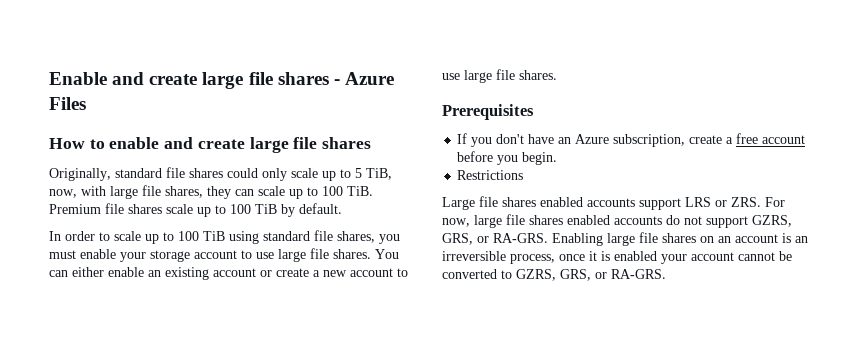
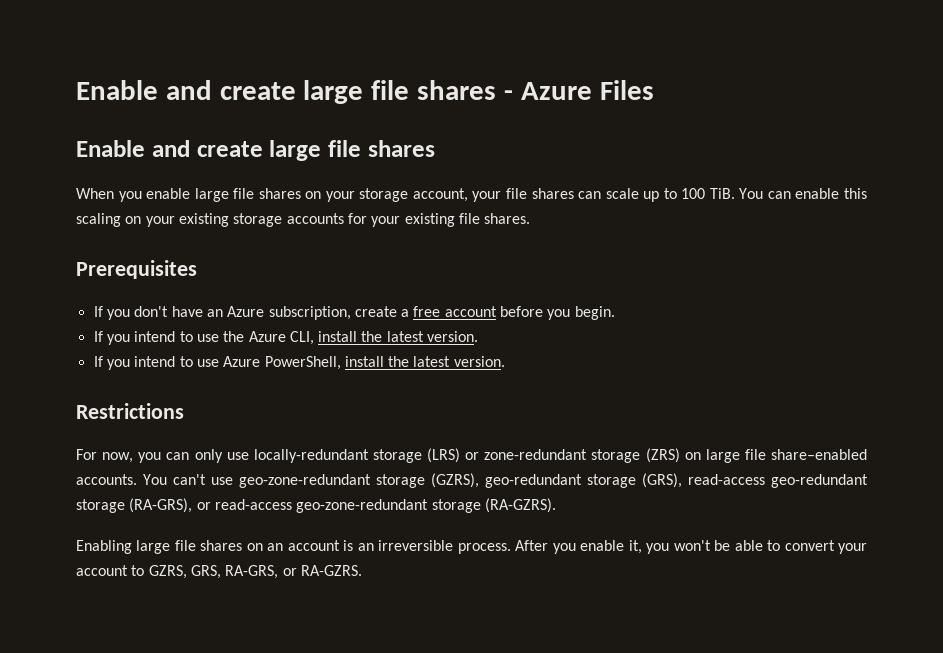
  Enable and create large file shares - Azure Files
- How to enable and create large file shares
+ Enable and create large file shares
- Originally, standard file shares could only scale up to 5 TiB, now, with large file shares, they can scale up to 100 TiB. Premium file shares scale up to 100 TiB by default.
- In order to scale up to 100 TiB using standard file shares, you must enable your storage account to use large file shares. You can either enable an existing account or create a new account to use large file shares.
+ When you enable large file shares on your storage account, your file shares can scale up to 100 TiB. You can enable this scaling on your existing storage accounts for your existing file shares.
+ If you intend to use the Azure CLI, install the latest version.
+ If you intend to use Azure PowerShell, install the latest version.
  Restrictions
- Large file shares enabled accounts support LRS or ZRS. For now, large file shares enabled accounts do not support GZRS, GRS, or RA-GRS. Enabling large file shares on an account is an irreversible process, once it is enabled your account cannot be converted to GZRS, GRS, or RA-GRS.
+ For now, you can only use locally-redundant storage (LRS) or zone-redundant storage (ZRS) on large file share–enabled accounts. You can't use geo-zone-redundant storage (GZRS), geo-redundant storage (GRS), read-access geo-redundant storage (RA-GRS), or read-access geo-zone-redundant storage (RA-GZRS).
+ Enabling large file shares on an account is an irreversible process. After you enable it, you won't be able to convert your account to GZRS, GRS, RA-GRS, or RA-GZRS.

